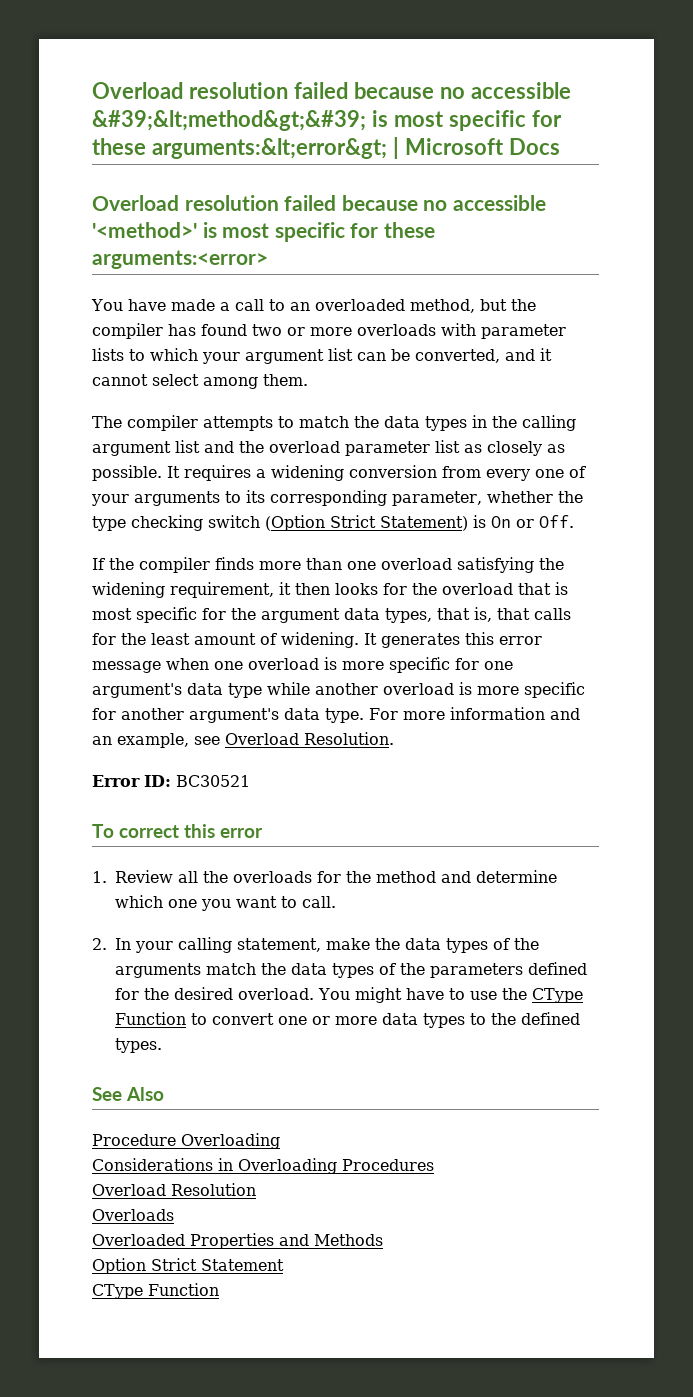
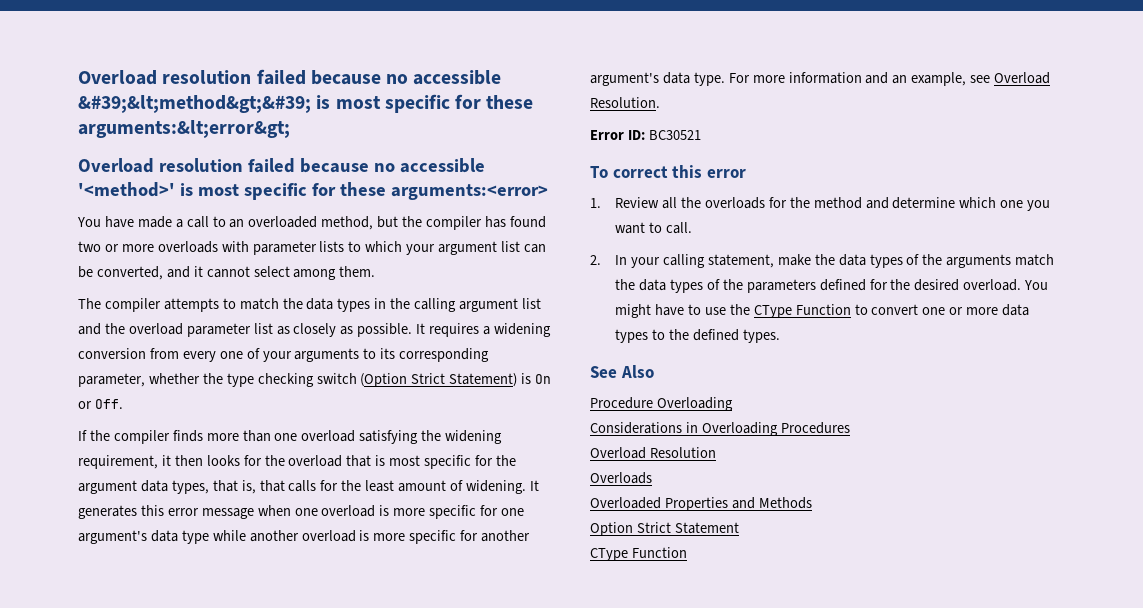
- Overload resolution failed because no accessible &#39;&lt;method&gt;&#39; is most specific for these arguments:&lt;error&gt; | Microsoft Docs
+ Overload resolution failed because no accessible &#39;&lt;method&gt;&#39; is most specific for these arguments:&lt;error&gt;

